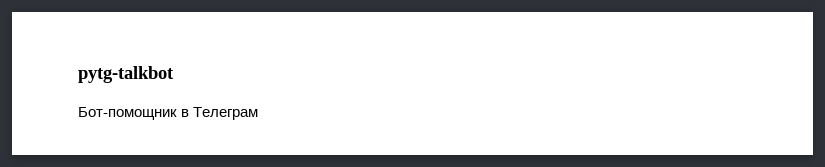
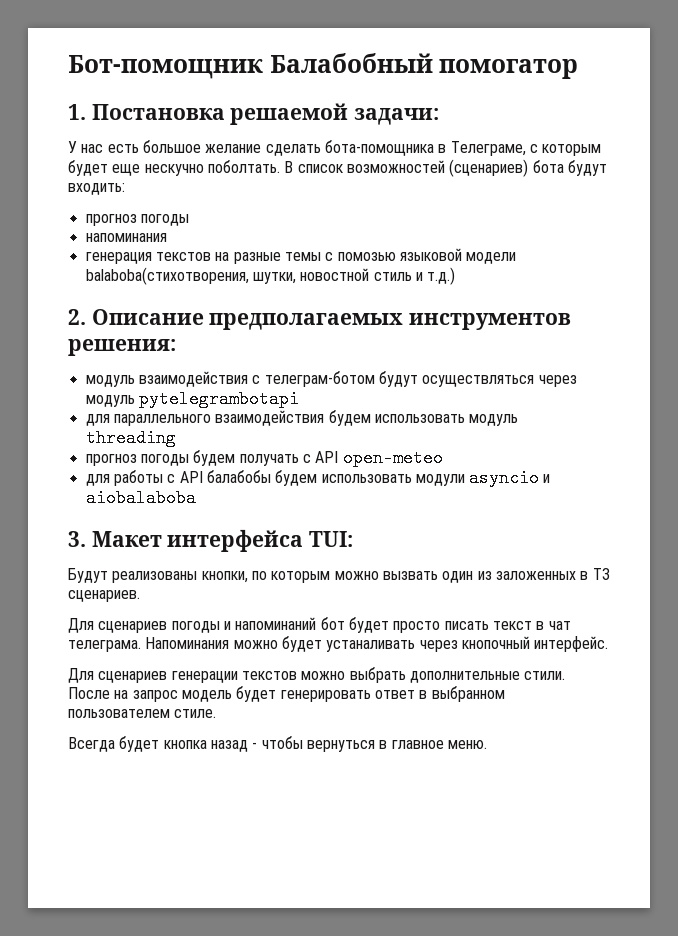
- pytg-talkbot
- Бот-помощник в Телеграм
+ Бот-помощник Балабобный помогатор
+ 1. Постановка решаемой задачи:
+ У нас есть большое желание сделать бота-помощника в Телеграме, с которым будет еще нескучно поболтать. В список возможностей (сценариев) бота будут входить:
+ прогноз погоды
+ напоминания
+ генерация текстов на разные темы с помозью языковой модели balaboba(стихотворения, шутки, новостной стиль и т.д.)
+ 2. Описание предполагаемых инструментов решения:
+ модуль взаимодействия с телеграм-ботом будут осуществляться через модуль pytelegrambotapi
+ для параллельного взаимодействия будем использовать модуль threading
+ прогноз погоды будем получать с API open-meteo
+ для работы с API балабобы будем использовать модули asyncio и aiobalaboba
+ 3. Макет интерфейса TUI:
+ Будут реализованы кнопки, по которым можно вызвать один из заложенных в ТЗ сценариев.
+ Для сценариев погоды и напоминаний бот будет просто писать текст в чат телеграма. Напоминания можно будет устаналивать через кнопочный интерфейс.
+ Для сценариев генерации текстов можно выбрать дополнительные стили. После на запрос модель будет генерировать ответ в выбранном пользователем стиле.
+ Всегда будет кнопка назад - чтобы вернуться в главное меню.

